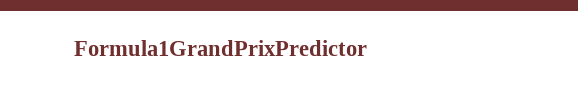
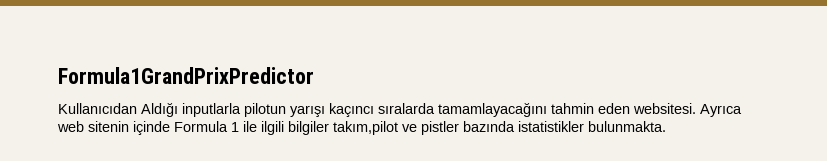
+ Kullanıcıdan Aldığı inputlarla pilotun yarışı kaçıncı sıralarda tamamlayacağını tahmin eden websitesi. Ayrıca web sitenin içinde Formula 1 ile ilgili bilgiler takım,pilot ve pistler bazında istatistikler bulunmakta.

